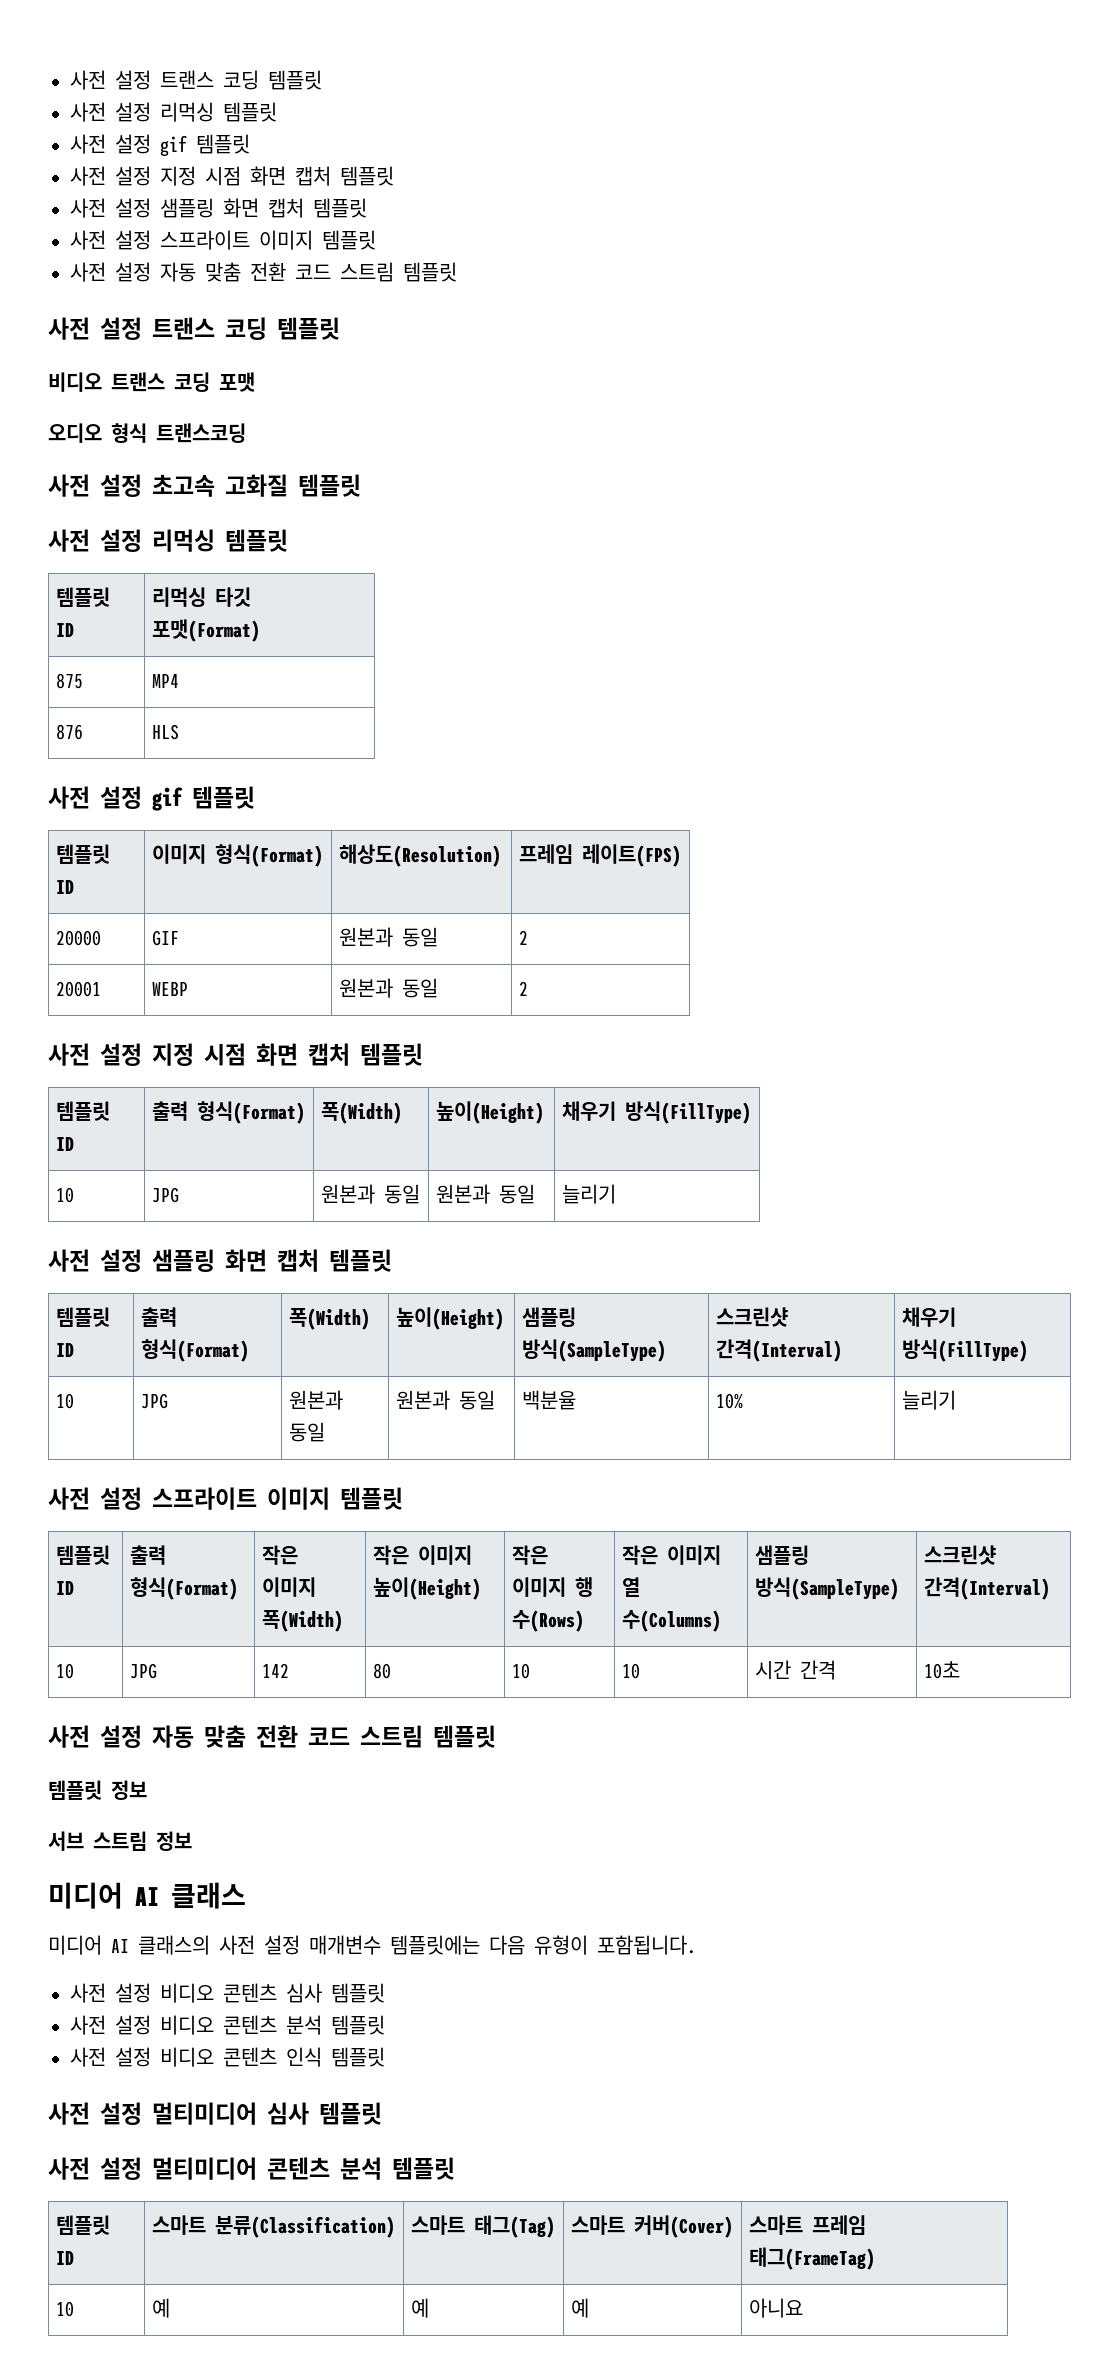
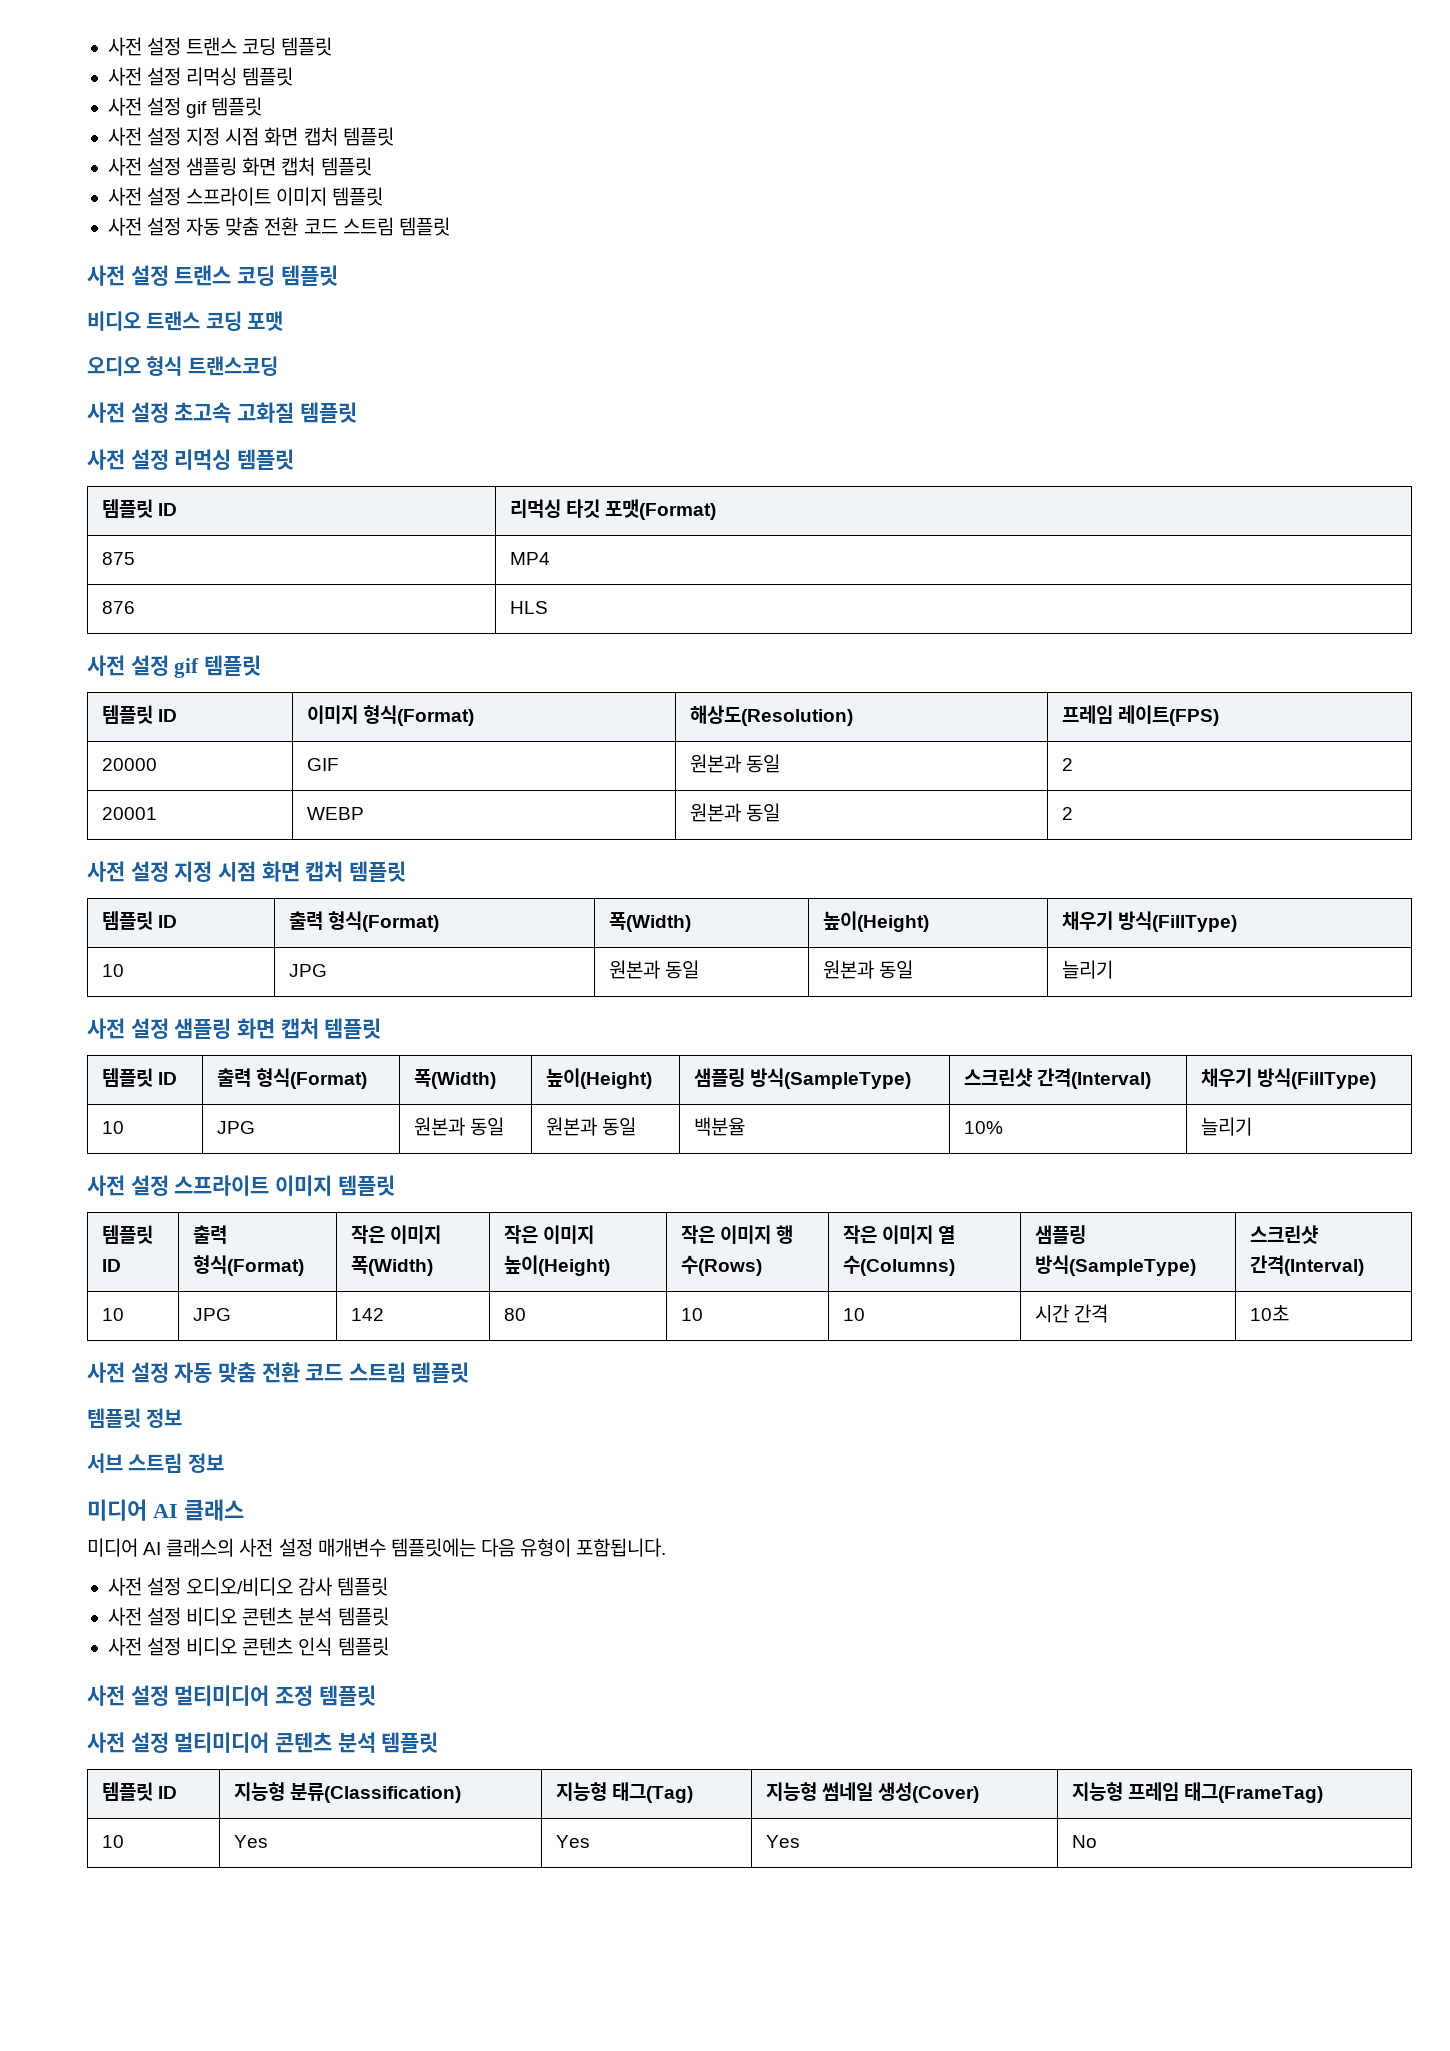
- 사전 설정 비디오 콘텐츠 심사 템플릿
+ 사전 설정 오디오/비디오 감사 템플릿
- 사전 설정 멀티미디어 심사 템플릿
+ 사전 설정 멀티미디어 조정 템플릿
- 템플릿 ID | 스마트 분류(Classification) | 스마트 태그(Tag) | 스마트 커버(Cover) | 스마트 프레임 태그(FrameTag)
+ 템플릿 ID | 지능형 분류(Classification) | 지능형 태그(Tag) | 지능형 썸네일 생성(Cover) | 지능형 프레임 태그(FrameTag)
- 10 | 예 | 예 | 예 | 아니요
+ 10 | Yes | Yes | Yes | No

